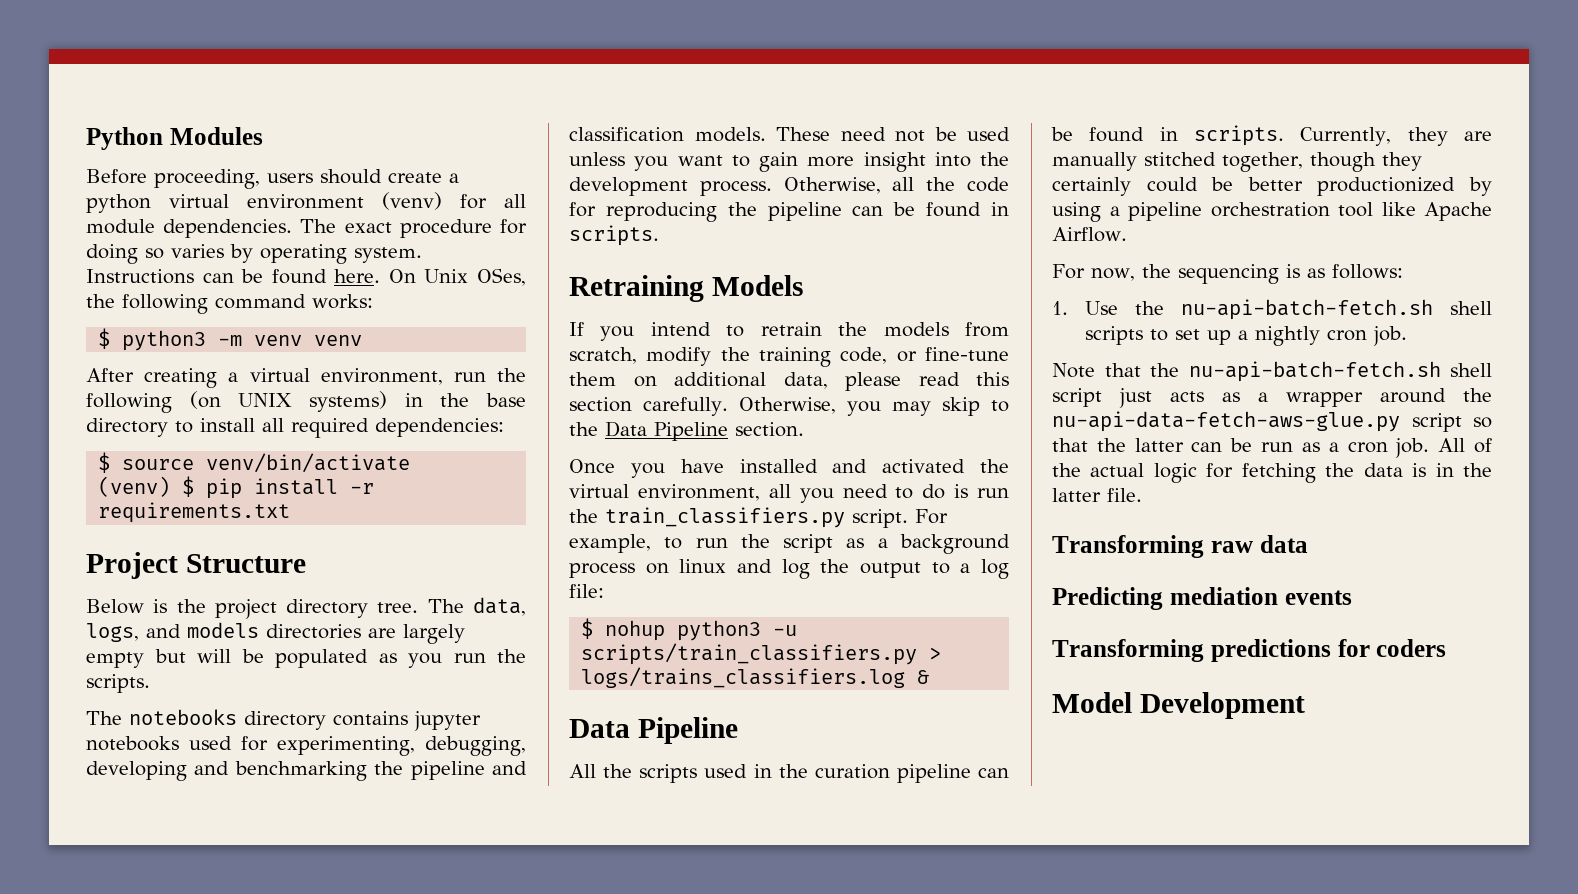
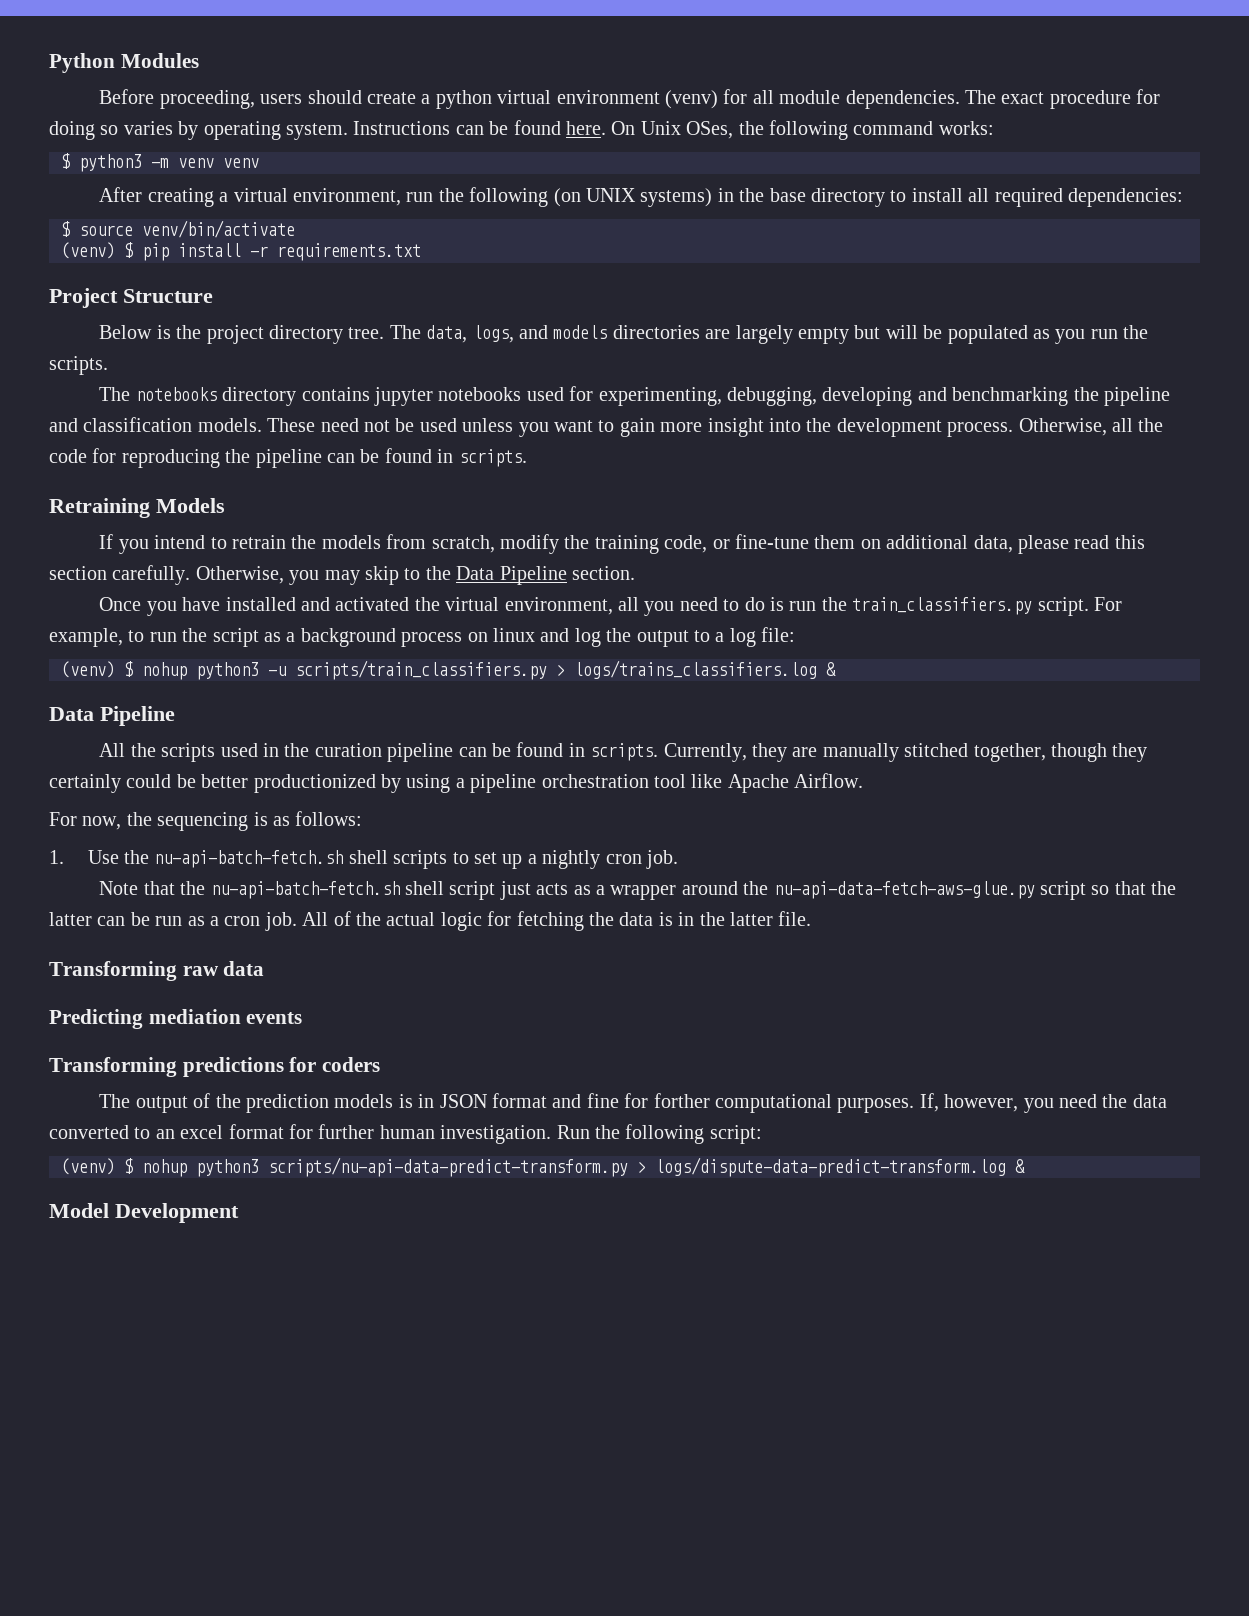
- $ nohup python3 -u scripts/train_classifiers.py > logs/trains_classifiers.log &
+ (venv) $ nohup python3 -u scripts/train_classifiers.py > logs/trains_classifiers.log &
+ The output of the prediction models is in JSON format and fine for forther computational purposes. If, however, you need the data converted to an excel format for further human investigation. Run the following script:
+ (venv) $ nohup python3 scripts/nu-api-data-predict-transform.py > logs/dispute-data-predict-transform.log &

